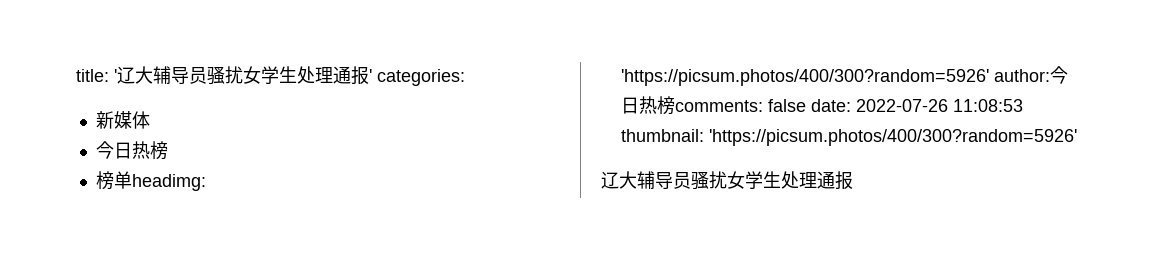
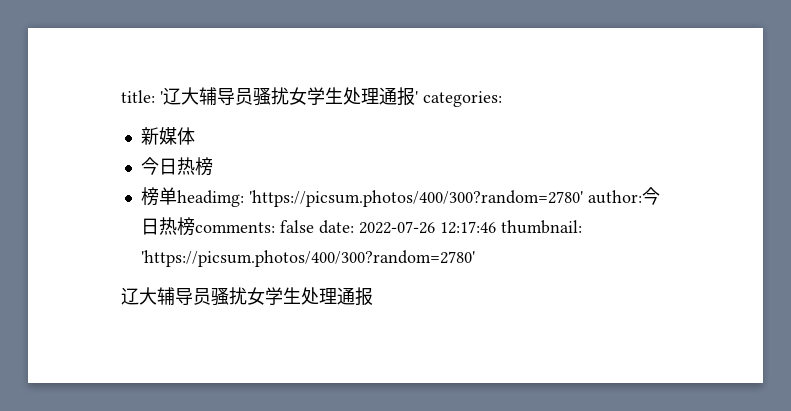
- 榜单headimg: 'https://picsum.photos/400/300?random=5926' author:今日热榜comments: false date: 2022-07-26 11:08:53 thumbnail: 'https://picsum.photos/400/300?random=5926'
+ 榜单headimg: 'https://picsum.photos/400/300?random=2780' author:今日热榜comments: false date: 2022-07-26 12:17:46 thumbnail: 'https://picsum.photos/400/300?random=2780'

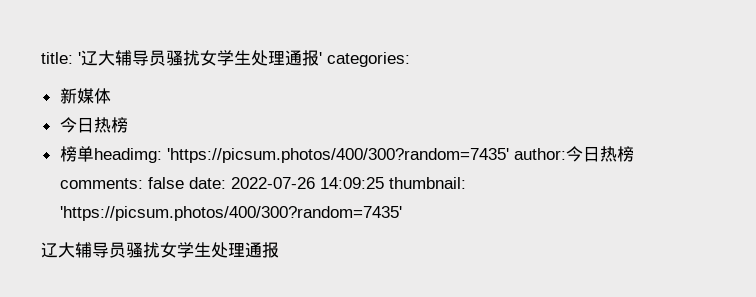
- 榜单headimg: 'https://picsum.photos/400/300?random=2780' author:今日热榜comments: false date: 2022-07-26 12:17:46 thumbnail: 'https://picsum.photos/400/300?random=2780'
+ 榜单headimg: 'https://picsum.photos/400/300?random=7435' author:今日热榜comments: false date: 2022-07-26 14:09:25 thumbnail: 'https://picsum.photos/400/300?random=7435'

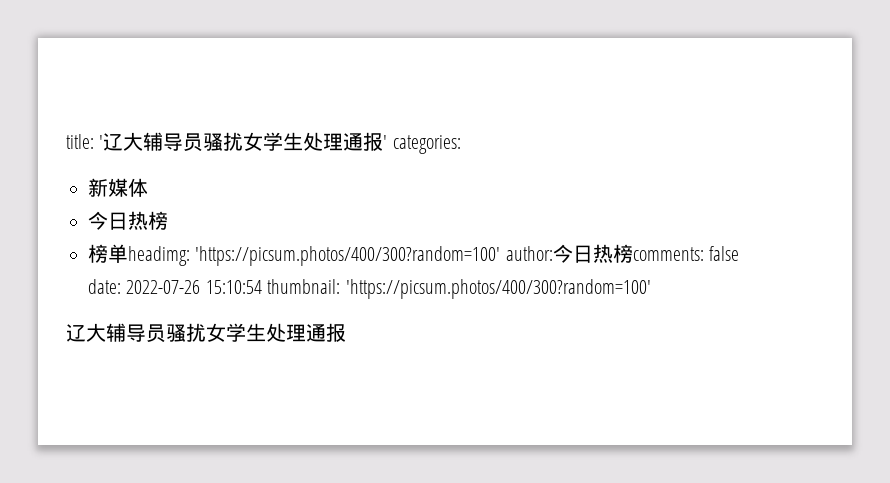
- 榜单headimg: 'https://picsum.photos/400/300?random=7435' author:今日热榜comments: false date: 2022-07-26 14:09:25 thumbnail: 'https://picsum.photos/400/300?random=7435'
+ 榜单headimg: 'https://picsum.photos/400/300?random=100' author:今日热榜comments: false date: 2022-07-26 15:10:54 thumbnail: 'https://picsum.photos/400/300?random=100'

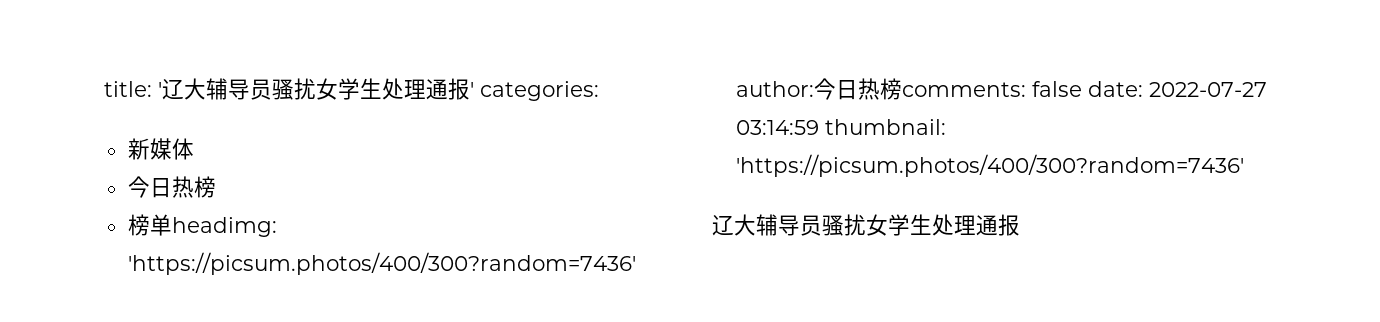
- 榜单headimg: 'https://picsum.photos/400/300?random=100' author:今日热榜comments: false date: 2022-07-26 15:10:54 thumbnail: 'https://picsum.photos/400/300?random=100'
+ 榜单headimg: 'https://picsum.photos/400/300?random=7436' author:今日热榜comments: false date: 2022-07-27 03:14:59 thumbnail: 'https://picsum.photos/400/300?random=7436'

